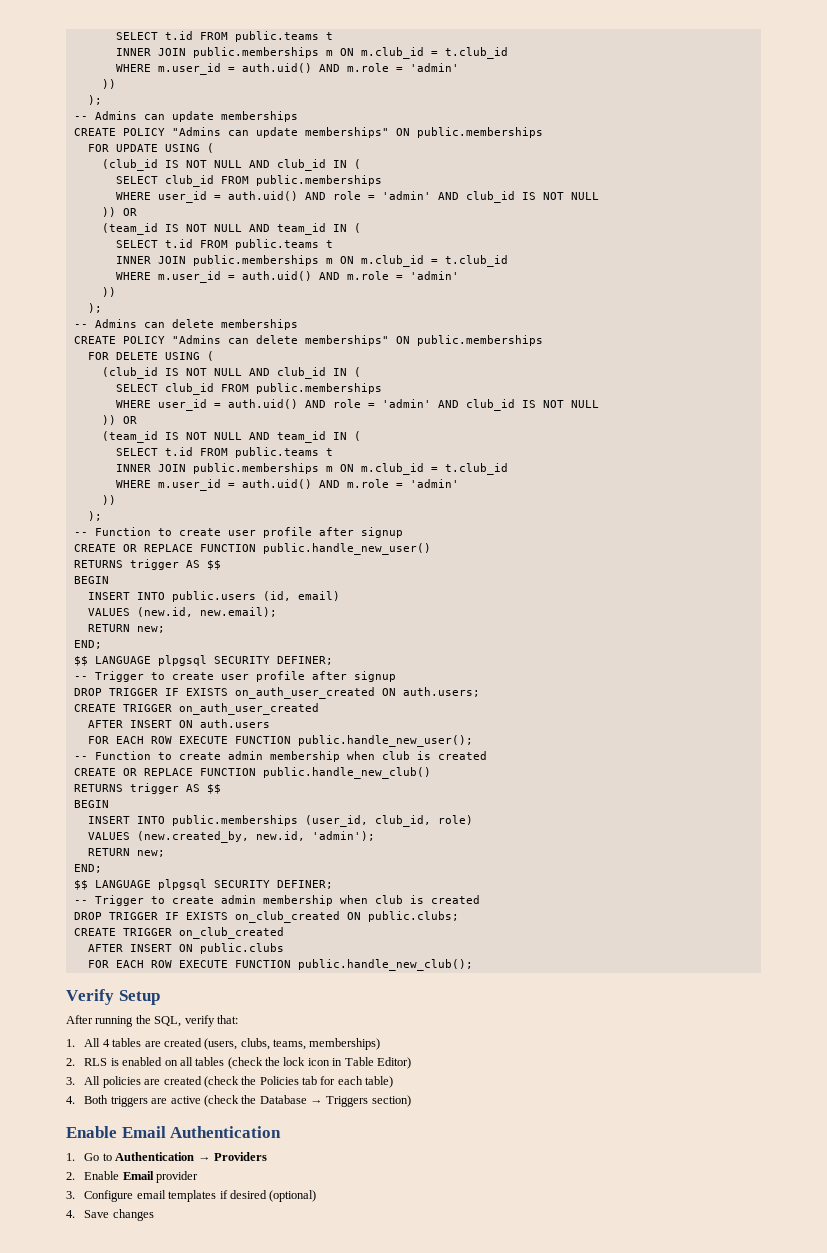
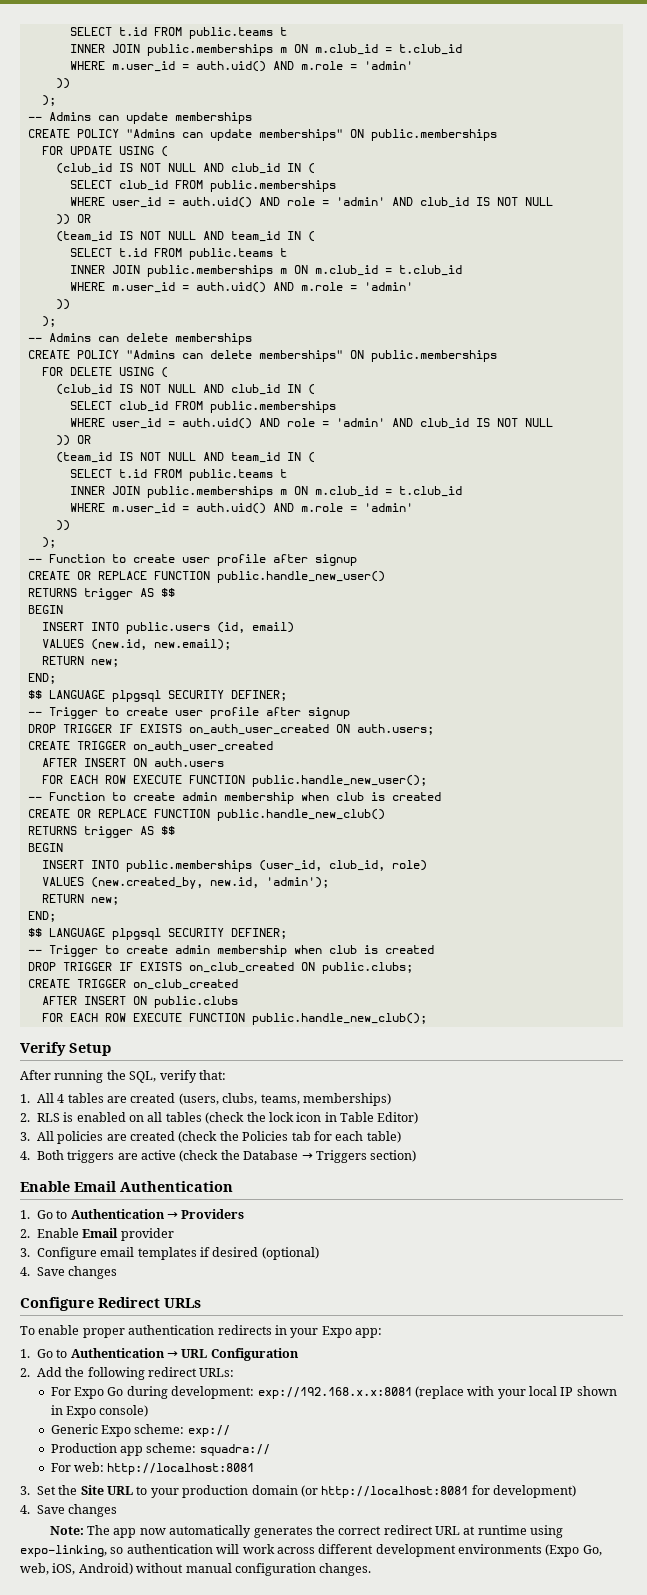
+ Configure Redirect URLs
+ To enable proper authentication redirects in your Expo app:
+ 1. Go to Authentication → URL Configuration
+ 2. Add the following redirect URLs:
+ For Expo Go during development: exp://192.168.x.x:8081 (replace with your local IP shown in Expo console)
+ Generic Expo scheme: exp://
+ Production app scheme: squadra://
+ For web: http://localhost:8081
+ 3. Set the Site URL to your production domain (or http://localhost:8081 for development)
+ 4. Save changes
+ Note: The app now automatically generates the correct redirect URL at runtime using expo-linking, so authentication will work across different development environments (Expo Go, web, iOS, Android) without manual configuration changes.

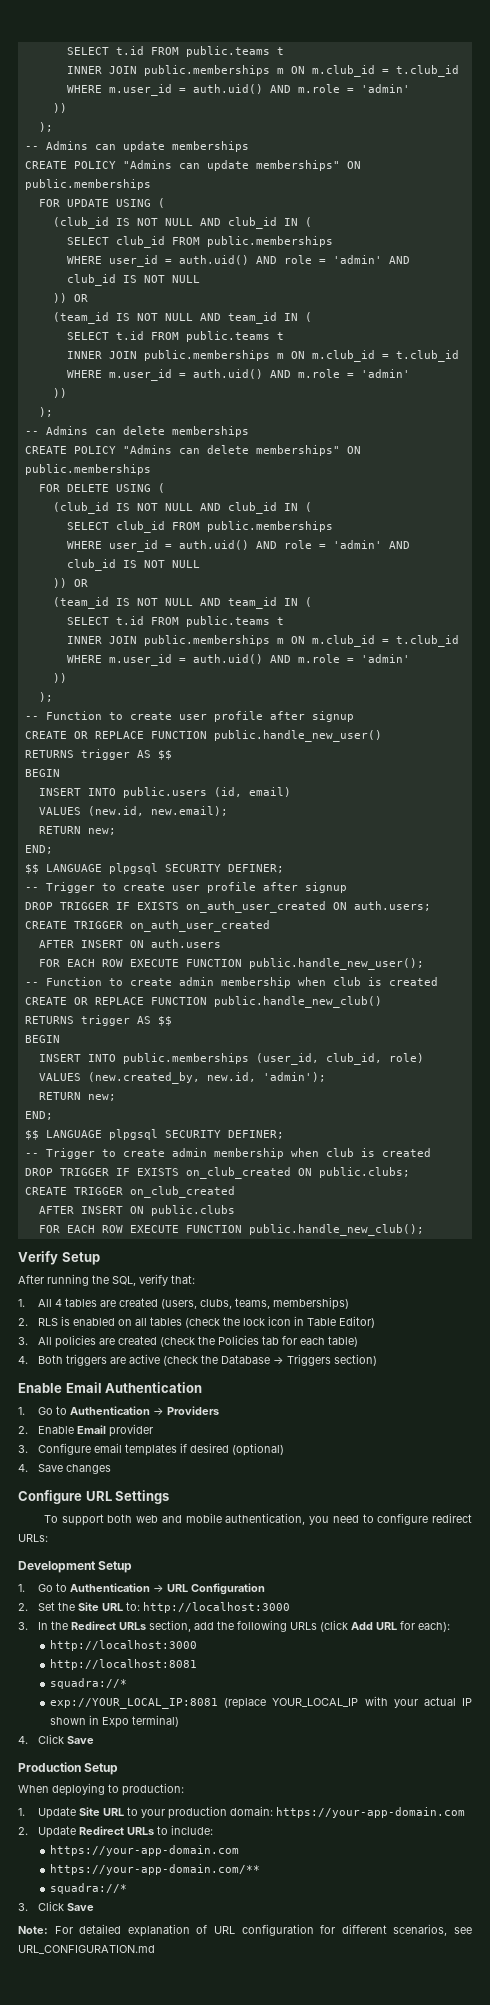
- Configure Redirect URLs
+ Configure URL Settings
- To enable proper authentication redirects in your Expo app:
+ To support both web and mobile authentication, you need to configure redirect URLs:
+ Development Setup
- 2. Add the following redirect URLs:
- For Expo Go during development: exp://192.168.x.x:8081 (replace with your local IP shown in Expo console)
- Generic Expo scheme: exp://
- Production app scheme: squadra://
- For web: http://localhost:8081
- 3. Set the Site URL to your production domain (or http://localhost:8081 for development)
- 4. Save changes
+ 2. Set the Site URL to: http://localhost:3000
+ 3. In the Redirect URLs section, add the following URLs (click Add URL for each):
+ http://localhost:3000
+ http://localhost:8081
+ squadra://*
+ exp://YOUR_LOCAL_IP:8081 (replace YOUR_LOCAL_IP with your actual IP shown in Expo terminal)
+ 4. Click Save
+ Production Setup
+ When deploying to production:
+ 1. Update Site URL to your production domain: https://your-app-domain.com
+ 2. Update Redirect URLs to include:
+ https://your-app-domain.com
+ https://your-app-domain.com/**
+ squadra://*
+ 3. Click Save
- Note: The app now automatically generates the correct redirect URL at runtime using expo-linking, so authentication will work across different development environments (Expo Go, web, iOS, Android) without manual configuration changes.
+ Note: For detailed explanation of URL configuration for different scenarios, see URL_CONFIGURATION.md

